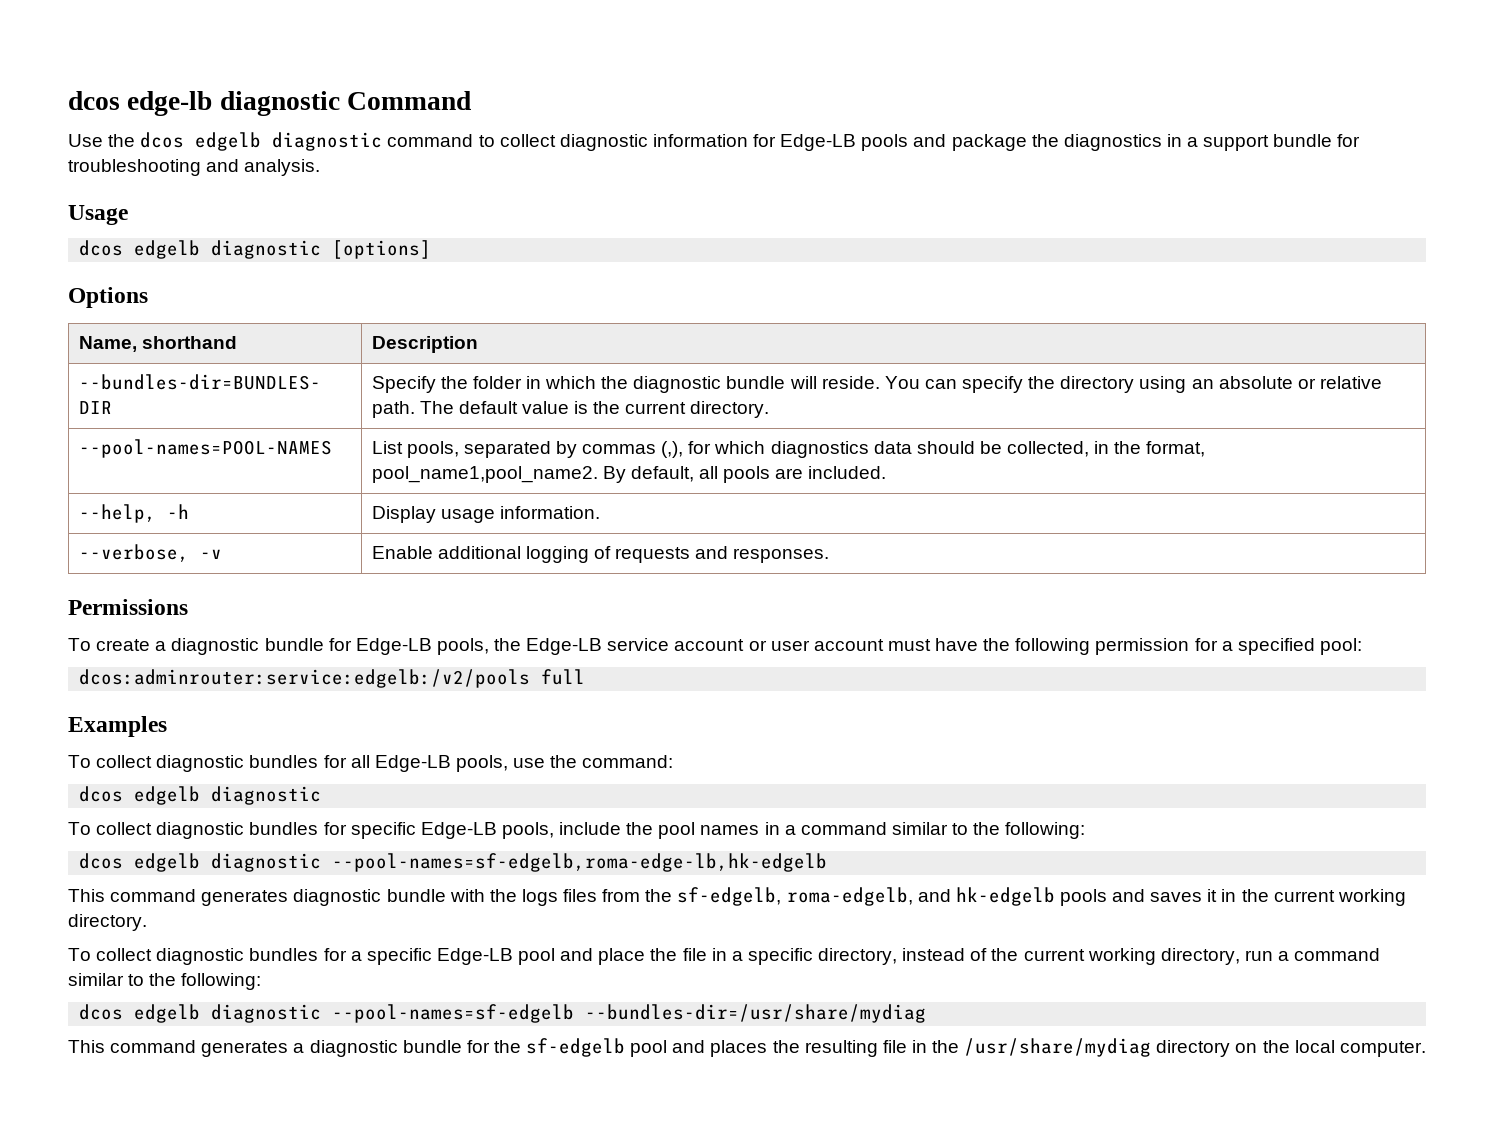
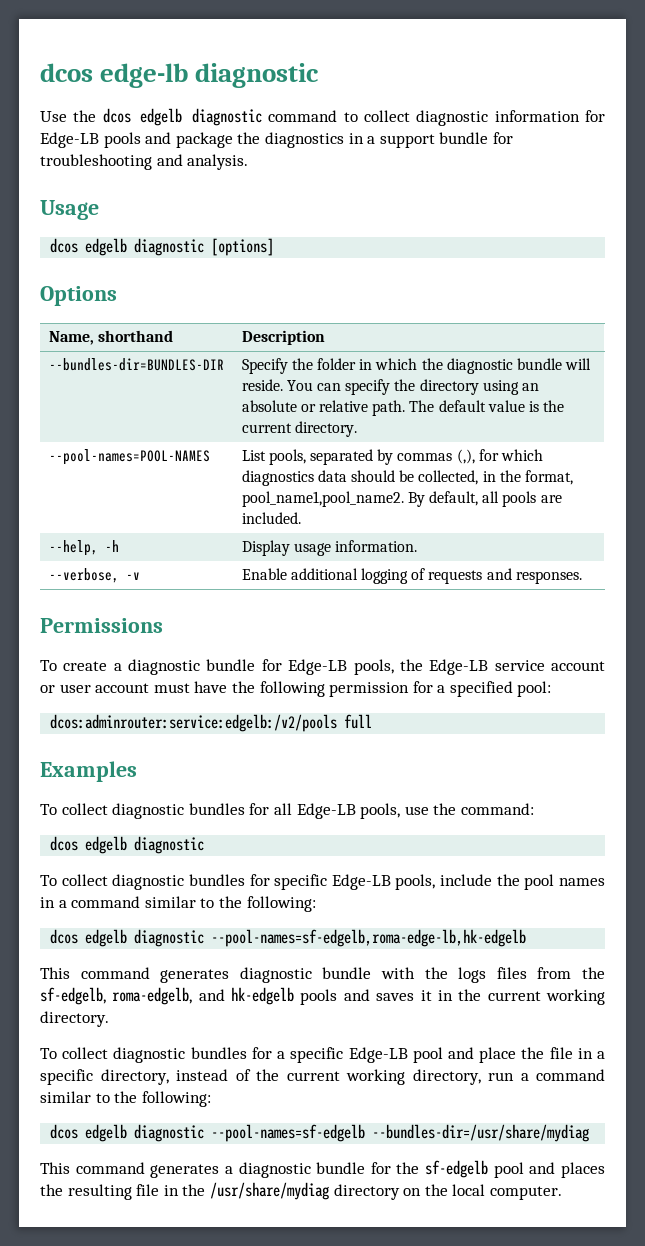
- dcos edge-lb diagnostic Command
+ dcos edge-lb diagnostic

